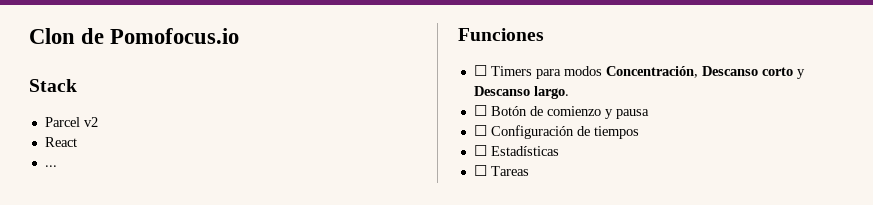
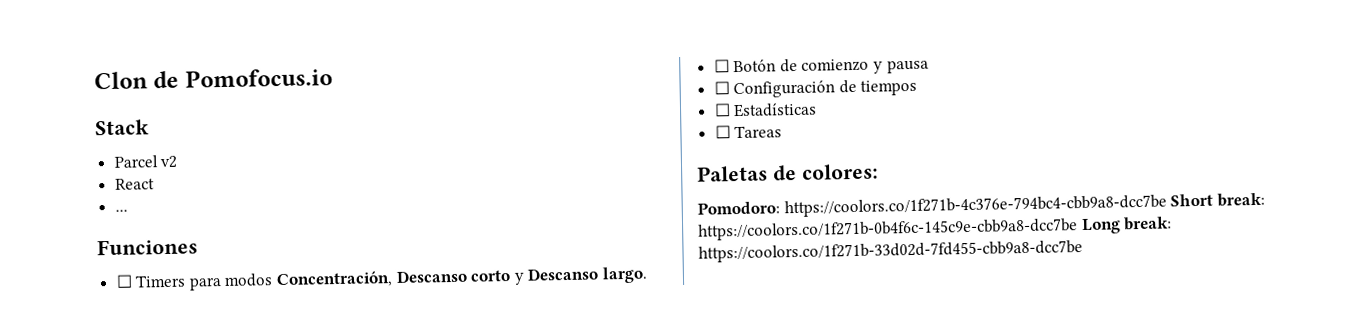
+ Paletas de colores:
+ Pomodoro: https://coolors.co/1f271b-4c376e-794bc4-cbb9a8-dcc7be Short break: https://coolors.co/1f271b-0b4f6c-145c9e-cbb9a8-dcc7be Long break: https://coolors.co/1f271b-33d02d-7fd455-cbb9a8-dcc7be

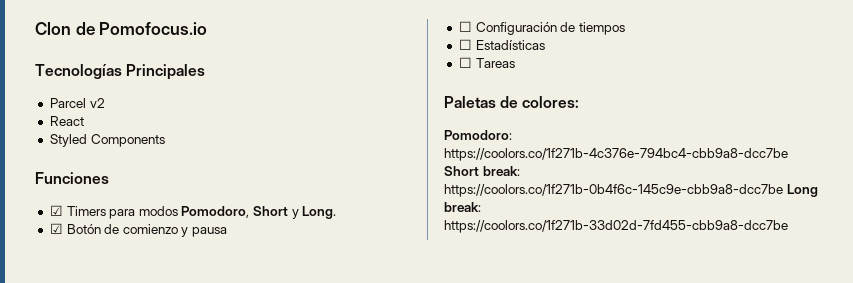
- Stack
+ Tecnologías Principales
- ...
+ Styled Components
- ☐ Timers para modos Concentración, Descanso corto y Descanso largo.
- ☐ Botón de comienzo y pausa
+ ☑ Timers para modos Pomodoro, Short y Long.
+ ☑ Botón de comienzo y pausa

